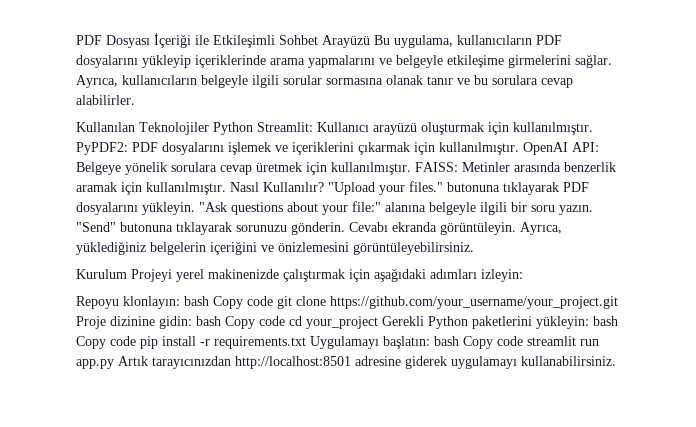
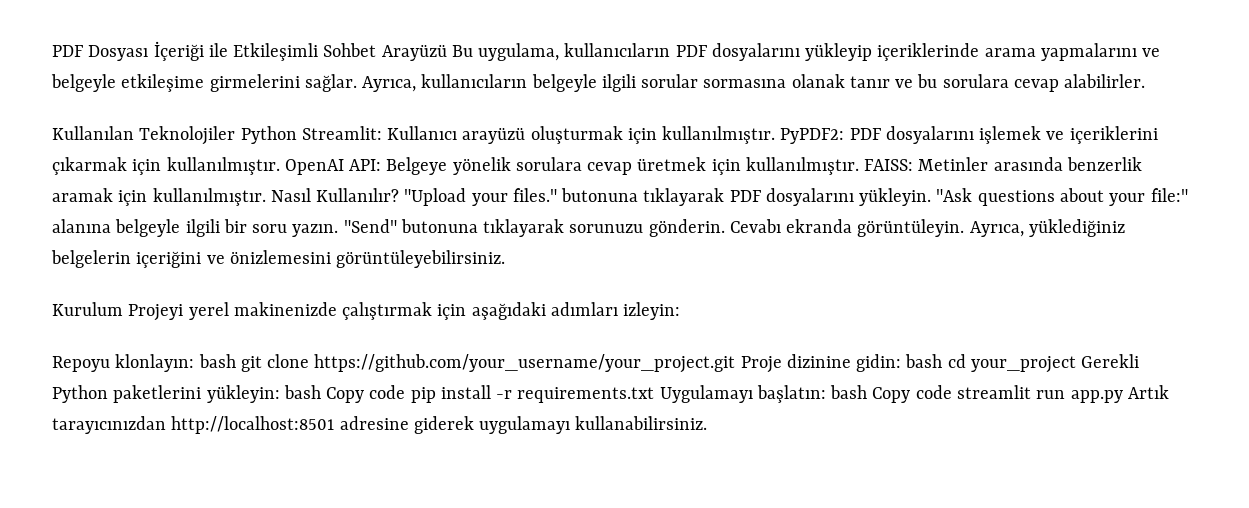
- Repoyu klonlayın: bash Copy code git clone https://github.com/your_username/your_project.git Proje dizinine gidin: bash Copy code cd your_project Gerekli Python paketlerini yükleyin: bash Copy code pip install -r requirements.txt Uygulamayı başlatın: bash Copy code streamlit run app.py Artık tarayıcınızdan http://localhost:8501 adresine giderek uygulamayı kullanabilirsiniz.
+ Repoyu klonlayın: bash git clone https://github.com/your_username/your_project.git Proje dizinine gidin: bash cd your_project Gerekli Python paketlerini yükleyin: bash Copy code pip install -r requirements.txt Uygulamayı başlatın: bash Copy code streamlit run app.py Artık tarayıcınızdan http://localhost:8501 adresine giderek uygulamayı kullanabilirsiniz.

